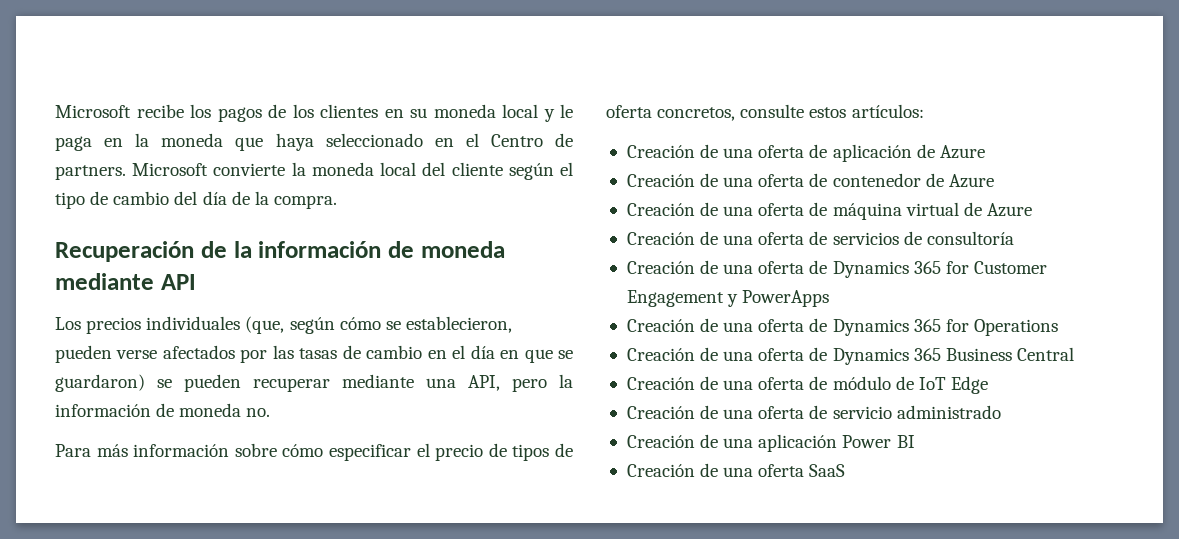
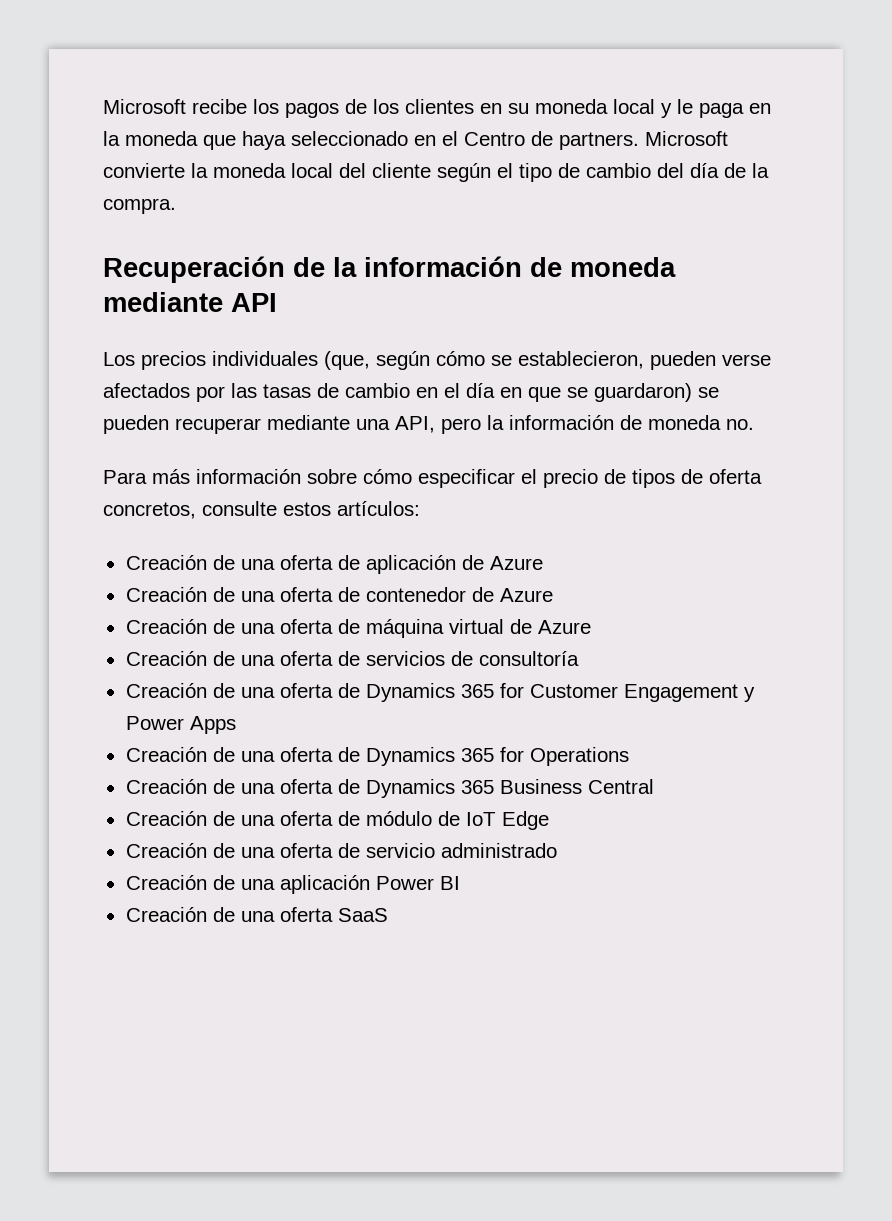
- Creación de una oferta de Dynamics 365 for Customer Engagement y PowerApps
+ Creación de una oferta de Dynamics 365 for Customer Engagement y Power Apps

